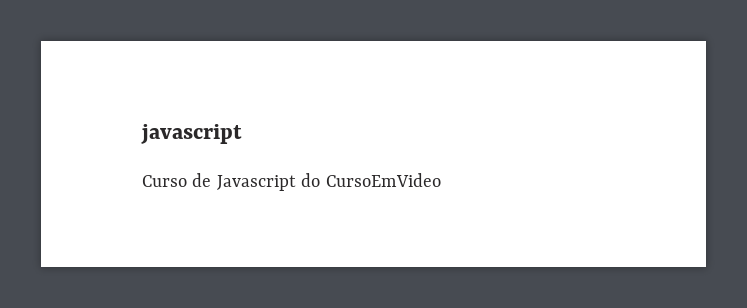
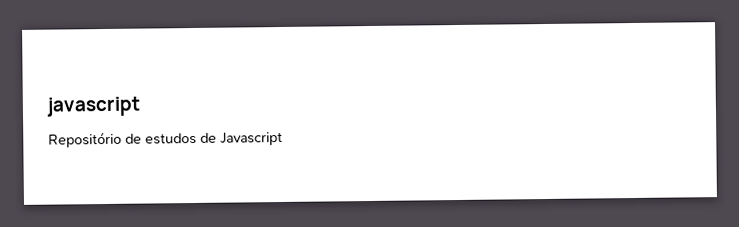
- Curso de Javascript do CursoEmVideo
+ Repositório de estudos de Javascript

